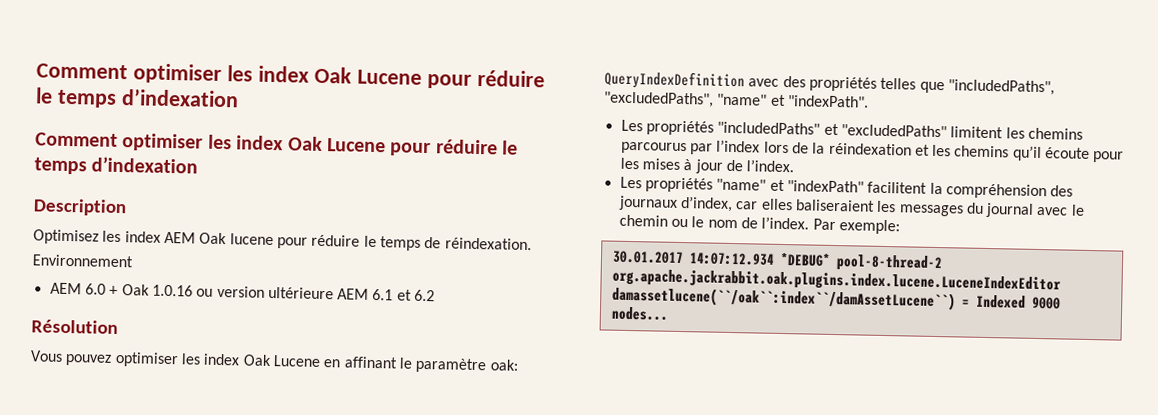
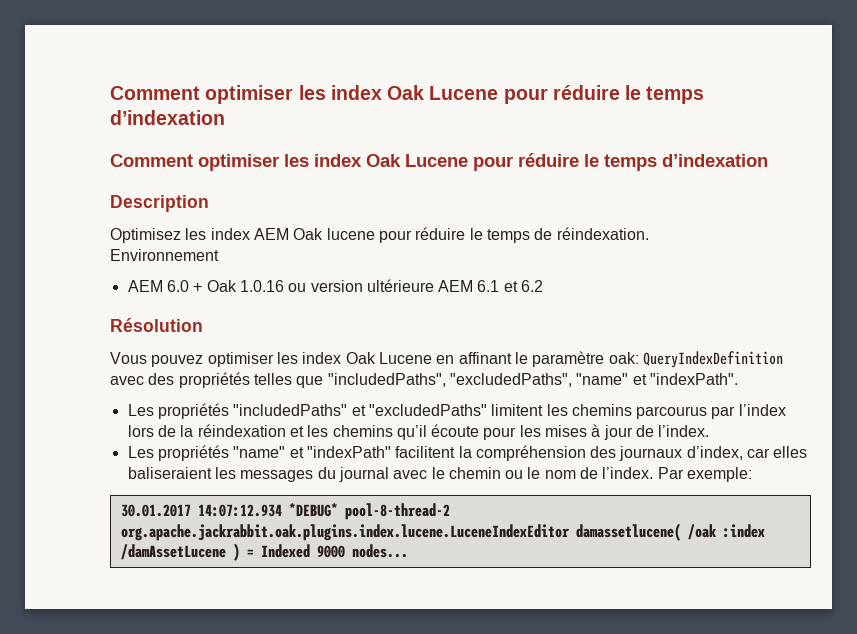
- 30.01.2017 14:07:12.934 *DEBUG* pool-8-thread-2 org.apache.jackrabbit.oak.plugins.index.lucene.LuceneIndexEditor damassetlucene(``/oak``:index``/damAssetLucene``) = Indexed 9000 nodes...
+ 30.01.2017 14:07:12.934 *DEBUG* pool-8-thread-2 org.apache.jackrabbit.oak.plugins.index.lucene.LuceneIndexEditor damassetlucene( /oak :index /damAssetLucene ) = Indexed 9000 nodes...

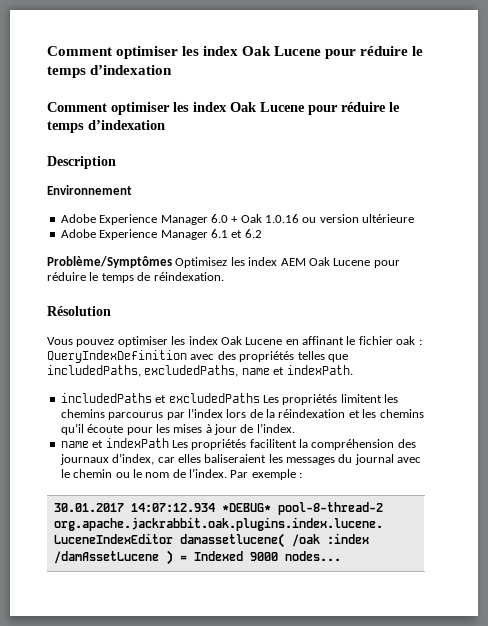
- Optimisez les index AEM Oak lucene pour réduire le temps de réindexation.
  Environnement
- AEM 6.0 + Oak 1.0.16 ou version ultérieure AEM 6.1 et 6.2
+ Adobe Experience Manager 6.0 + Oak 1.0.16 ou version ultérieure
+ Adobe Experience Manager 6.1 et 6.2
+ Problème/Symptômes Optimisez les index AEM Oak Lucene pour réduire le temps de réindexation.
- Vous pouvez optimiser les index Oak Lucene en affinant le paramètre oak: QueryIndexDefinition avec des propriétés telles que "includedPaths", "excludedPaths", "name" et "indexPath".
- Les propriétés "includedPaths" et "excludedPaths" limitent les chemins parcourus par l’index lors de la réindexation et les chemins qu’il écoute pour les mises à jour de l’index.
+ Vous pouvez optimiser les index Oak Lucene en affinant le fichier oak : QueryIndexDefinition avec des propriétés telles que includedPaths, excludedPaths, name et indexPath.
+ includedPaths et excludedPaths Les propriétés limitent les chemins parcourus par l’index lors de la réindexation et les chemins qu’il écoute pour les mises à jour de l’index.
- Les propriétés "name" et "indexPath" facilitent la compréhension des journaux d’index, car elles baliseraient les messages du journal avec le chemin ou le nom de l’index.
+ name et indexPath Les propriétés facilitent la compréhension des journaux d’index, car elles baliseraient les messages du journal avec le chemin ou le nom de l’index.
- Par exemple:
+ Par exemple :

